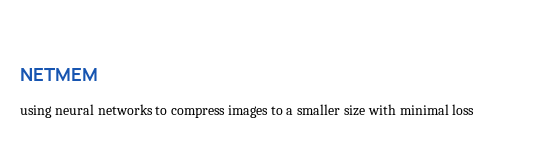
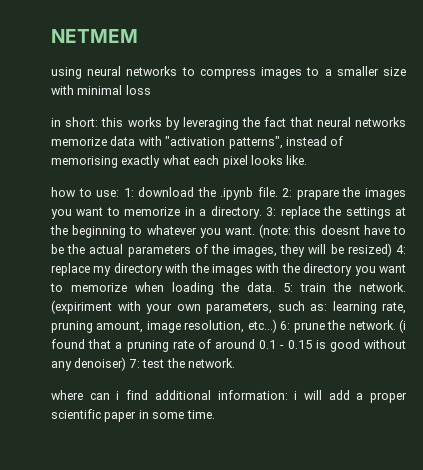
+ in short: this works by leveraging the fact that neural networks memorize data with "activation patterns", instead of memorising exactly what each pixel looks like.
+ how to use: 1: download the .ipynb file. 2: prapare the images you want to memorize in a directory. 3: replace the settings at the beginning to whatever you want. (note: this doesnt have to be the actual parameters of the images, they will be resized) 4: replace my directory with the images with the directory you want to memorize when loading the data. 5: train the network. (expiriment with your own parameters, such as: learning rate, pruning amount, image resolution, etc...) 6: prune the network. (i found that a pruning rate of around 0.1 - 0.15 is good without any denoiser) 7: test the network.
+ where can i find additional information: i will add a proper scientific paper in some time.

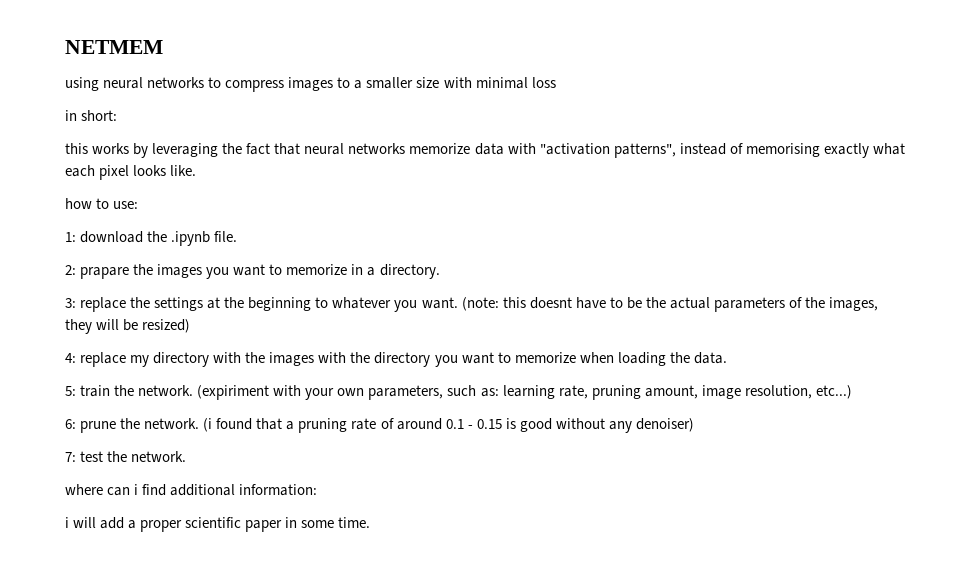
- in short: this works by leveraging the fact that neural networks memorize data with "activation patterns", instead of memorising exactly what each pixel looks like.
+ in short:
+ this works by leveraging the fact that neural networks memorize data with "activation patterns", instead of memorising exactly what each pixel looks like.
- how to use: 1: download the .ipynb file. 2: prapare the images you want to memorize in a directory. 3: replace the settings at the beginning to whatever you want.
+ how to use:
+ 1: download the .ipynb file.
+ 2: prapare the images you want to memorize in a directory.
+ 3: replace the settings at the beginning to whatever you want.
- (note: this doesnt have to be the actual parameters of the images, they will be resized) 4: replace my directory with the images with the directory you want to memorize when loading the data. 5: train the network.
+ (note: this doesnt have to be the actual parameters of the images, they will be resized)
+ 4: replace my directory with the images with the directory you want to memorize when loading the data.
+ 5: train the network.
- (expiriment with your own parameters, such as: learning rate, pruning amount, image resolution, etc...) 6: prune the network.
+ (expiriment with your own parameters, such as: learning rate, pruning amount, image resolution, etc...)
+ 6: prune the network.
- (i found that a pruning rate of around 0.1 - 0.15 is good without any denoiser) 7: test the network.
+ (i found that a pruning rate of around 0.1 - 0.15 is good without any denoiser)
+ 7: test the network.
- where can i find additional information: i will add a proper scientific paper in some time.
+ where can i find additional information:
+ i will add a proper scientific paper in some time.

